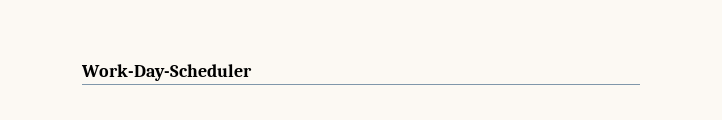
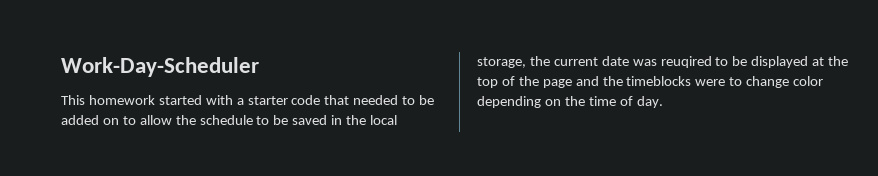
+ This homework started with a starter code that needed to be added on to allow the schedule to be saved in the local storage, the current date was reuqired to be displayed at the top of the page and the timeblocks were to change color depending on the time of day.

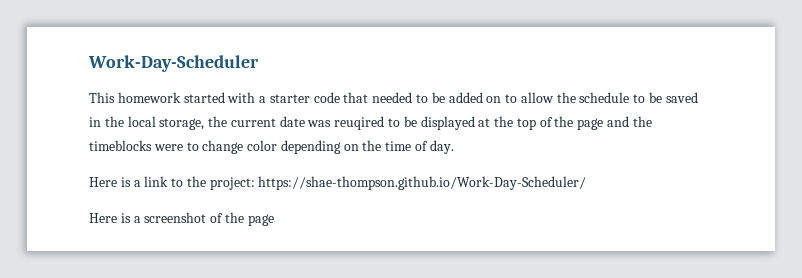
+ Here is a link to the project: https://shae-thompson.github.io/Work-Day-Scheduler/
+ Here is a screenshot of the page

